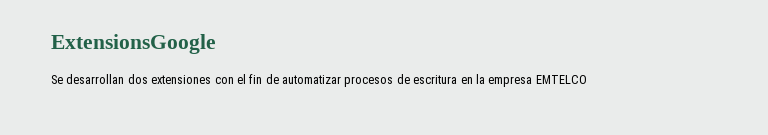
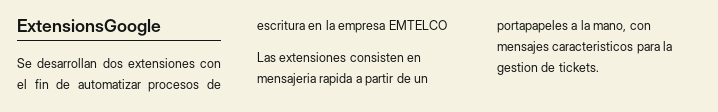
+ Las extensiones consisten en mensajeria rapida a partir de un portapapeles a la mano, con mensajes caracteristicos para la gestion de tickets.

